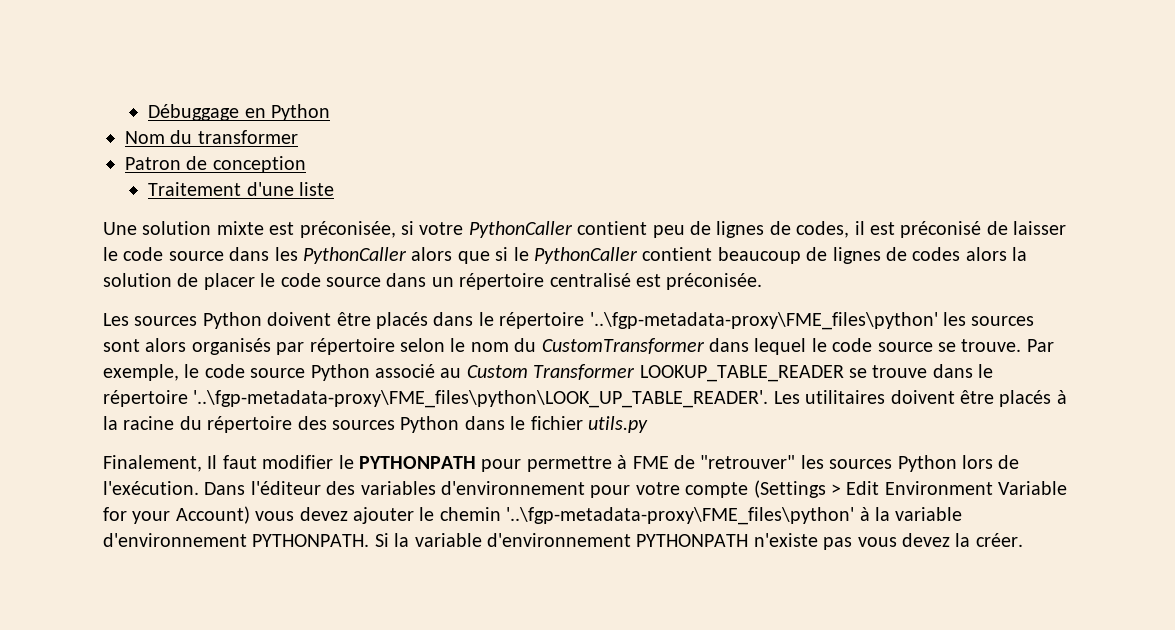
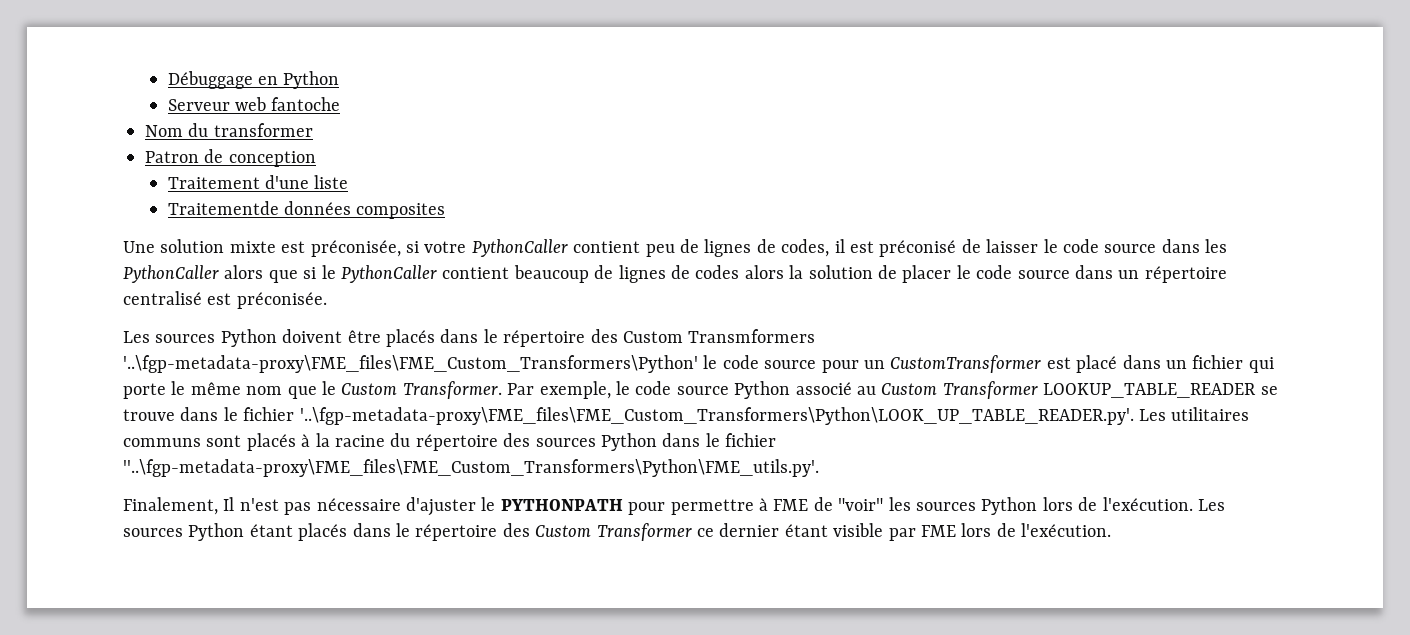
+ Serveur web fantoche
+ Traitementde données composites
- Les sources Python doivent être placés dans le répertoire '..\fgp-metadata-proxy\FME_files\python' les sources sont alors organisés par répertoire selon le nom du CustomTransformer dans lequel le code source se trouve.
+ Les sources Python doivent être placés dans le répertoire des Custom Transmformers '..\fgp-metadata-proxy\FME_files\FME_Custom_Transformers\Python' le code source pour un CustomTransformer est placé dans un fichier qui porte le même nom que le Custom Transformer.
- Par exemple, le code source Python associé au Custom Transformer LOOKUP_TABLE_READER se trouve dans le répertoire '..\fgp-metadata-proxy\FME_files\python\LOOK_UP_TABLE_READER'. Les utilitaires doivent être placés à la racine du répertoire des sources Python dans le fichier utils.py
+ Par exemple, le code source Python associé au Custom Transformer LOOKUP_TABLE_READER se trouve dans le fichier '..\fgp-metadata-proxy\FME_files\FME_Custom_Transformers\Python\LOOK_UP_TABLE_READER.py'. Les utilitaires communs sont placés à la racine du répertoire des sources Python dans le fichier ''..\fgp-metadata-proxy\FME_files\FME_Custom_Transformers\Python\FME_utils.py'.
- Finalement, Il faut modifier le PYTHONPATH pour permettre à FME de "retrouver" les sources Python lors de l'exécution.
+ Finalement, Il n'est pas nécessaire d'ajuster le PYTHONPATH pour permettre à FME de "voir" les sources Python lors de l'exécution.
- Dans l'éditeur des variables d'environnement pour votre compte (Settings > Edit Environment Variable for your Account) vous devez ajouter le chemin '..\fgp-metadata-proxy\FME_files\python' à la variable d'environnement PYTHONPATH. Si la variable d'environnement PYTHONPATH n'existe pas vous devez la créer.
+ Les sources Python étant placés dans le répertoire des Custom Transformer ce dernier étant visible par FME lors de l'exécution.

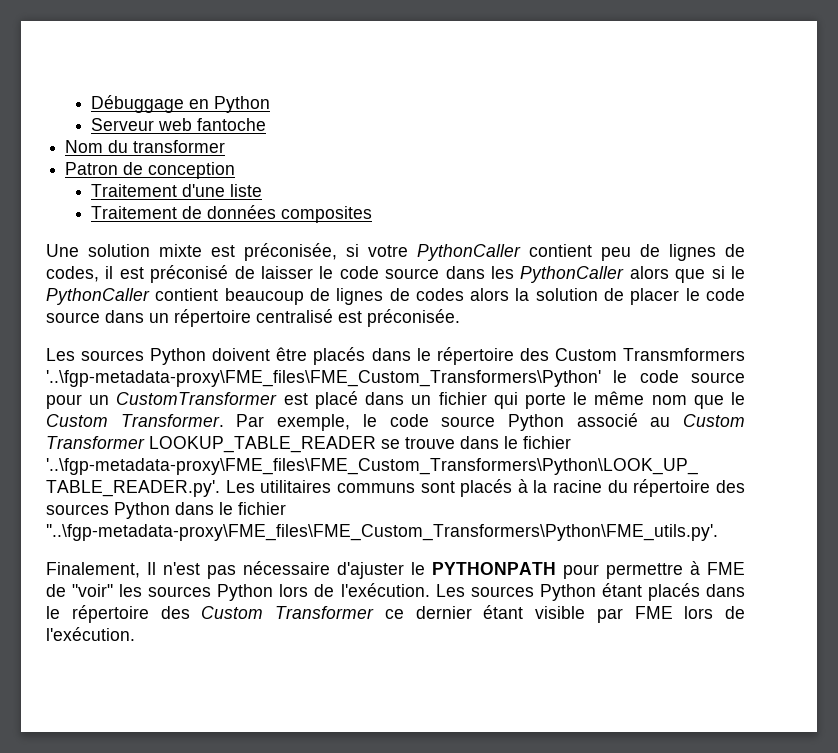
- Traitementde données composites
+ Traitement de données composites

